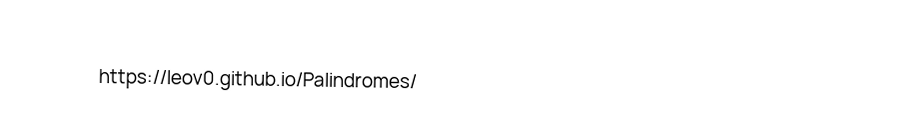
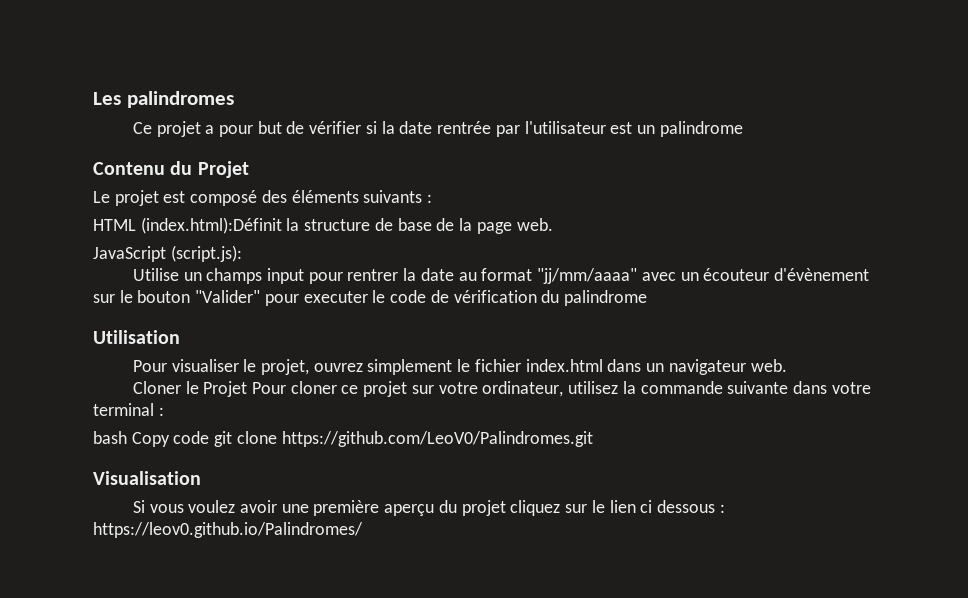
- https://leov0.github.io/Palindromes/
+ Les palindromes
+ Ce projet a pour but de vérifier si la date rentrée par l'utilisateur est un palindrome
+ Contenu du Projet
+ Le projet est composé des éléments suivants :
+ HTML (index.html):Définit la structure de base de la page web.
+ JavaScript (script.js):
+ Utilise un champs input pour rentrer la date au format "jj/mm/aaaa" avec un écouteur d'évènement sur le bouton "Valider" pour executer le code de vérification du palindrome
+ Utilisation
+ Pour visualiser le projet, ouvrez simplement le fichier index.html dans un navigateur web.
+ Cloner le Projet Pour cloner ce projet sur votre ordinateur, utilisez la commande suivante dans votre terminal :
+ bash Copy code git clone https://github.com/LeoV0/Palindromes.git
+ Visualisation
+ Si vous voulez avoir une première aperçu du projet cliquez sur le lien ci dessous : https://leov0.github.io/Palindromes/

